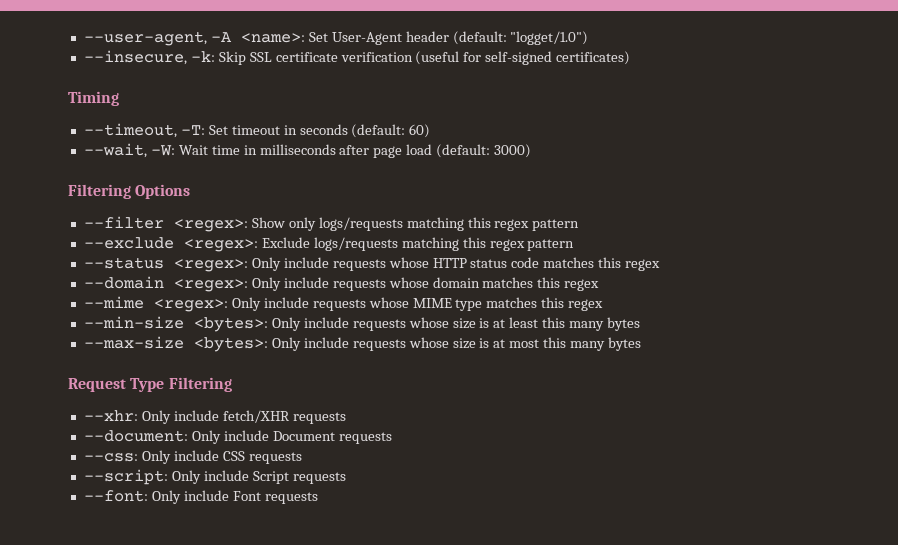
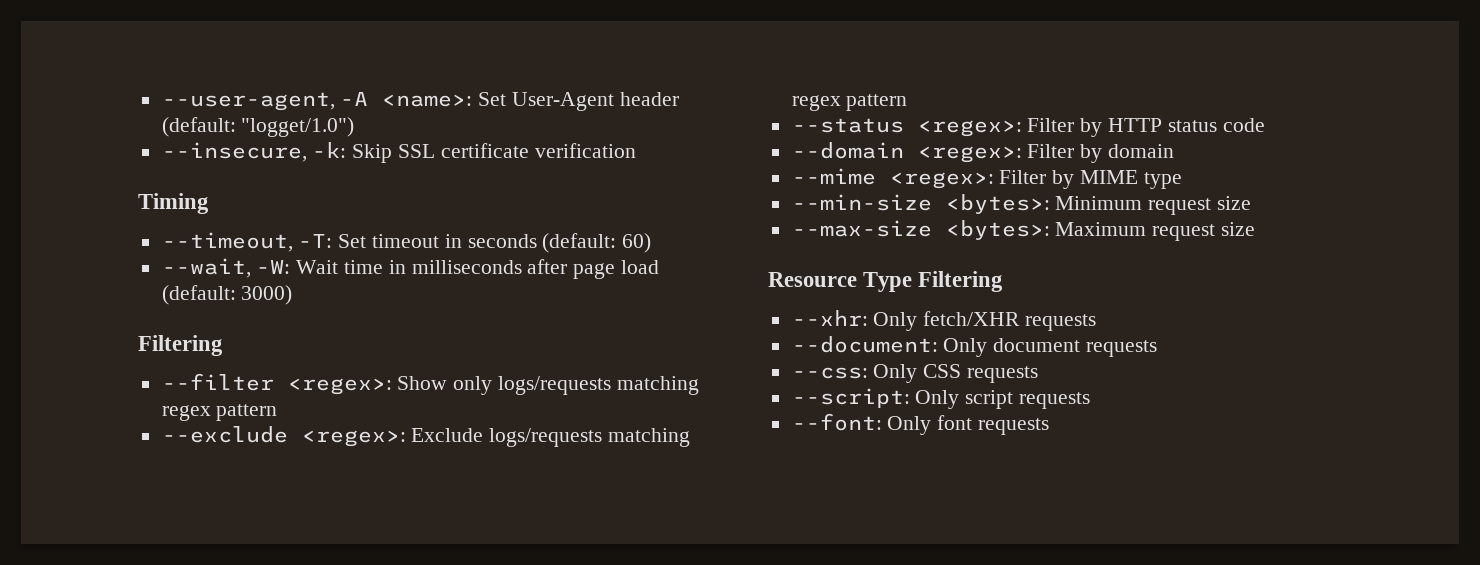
- --insecure, -k: Skip SSL certificate verification (useful for self-signed certificates)
+ --insecure, -k: Skip SSL certificate verification
  --wait, -W: Wait time in milliseconds after page load (default: 3000)
- Filtering Options
+ Filtering
- --filter <regex>: Show only logs/requests matching this regex pattern
+ --filter <regex>: Show only logs/requests matching regex pattern
- --exclude <regex>: Exclude logs/requests matching this regex pattern
+ --exclude <regex>: Exclude logs/requests matching regex pattern
- --status <regex>: Only include requests whose HTTP status code matches this regex
+ --status <regex>: Filter by HTTP status code
- --domain <regex>: Only include requests whose domain matches this regex
- --mime <regex>: Only include requests whose MIME type matches this regex
+ --domain <regex>: Filter by domain
+ --mime <regex>: Filter by MIME type
- --min-size <bytes>: Only include requests whose size is at least this many bytes
- --max-size <bytes>: Only include requests whose size is at most this many bytes
- Request Type Filtering
+ --min-size <bytes>: Minimum request size
+ --max-size <bytes>: Maximum request size
+ Resource Type Filtering
- --xhr: Only include fetch/XHR requests
+ --xhr: Only fetch/XHR requests
- --document: Only include Document requests
+ --document: Only document requests
- --css: Only include CSS requests
+ --css: Only CSS requests
- --script: Only include Script requests
+ --script: Only script requests
- --font: Only include Font requests
+ --font: Only font requests

